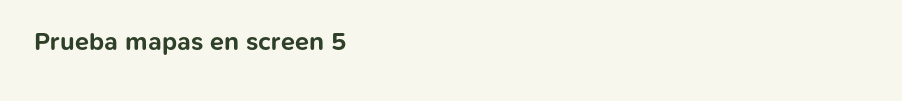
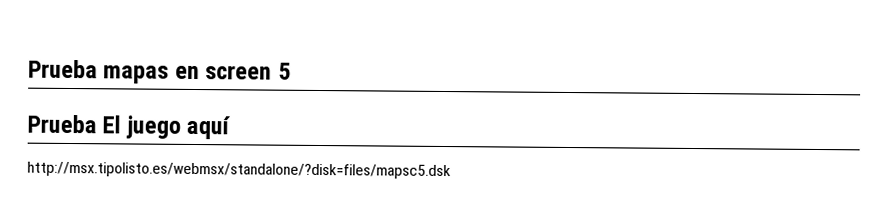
+ Prueba El juego aquí
+ http://msx.tipolisto.es/webmsx/standalone/?disk=files/mapsc5.dsk

